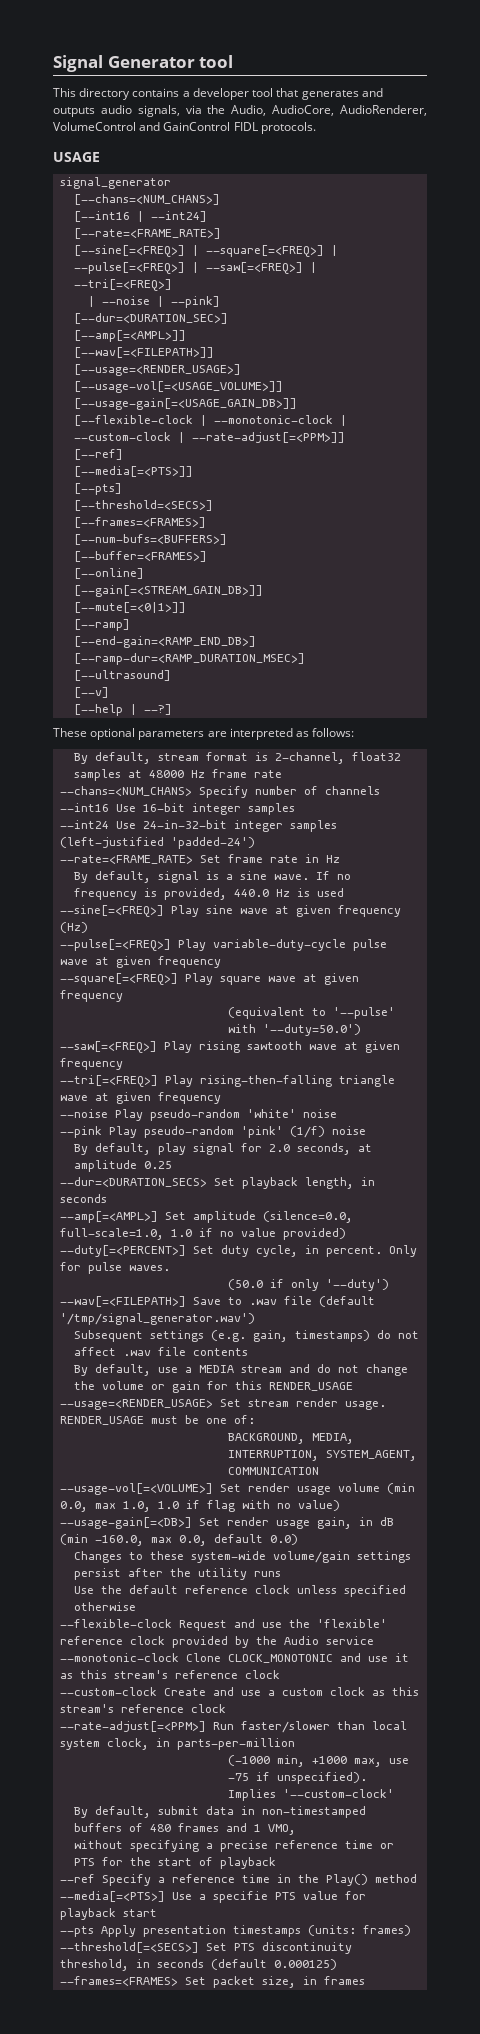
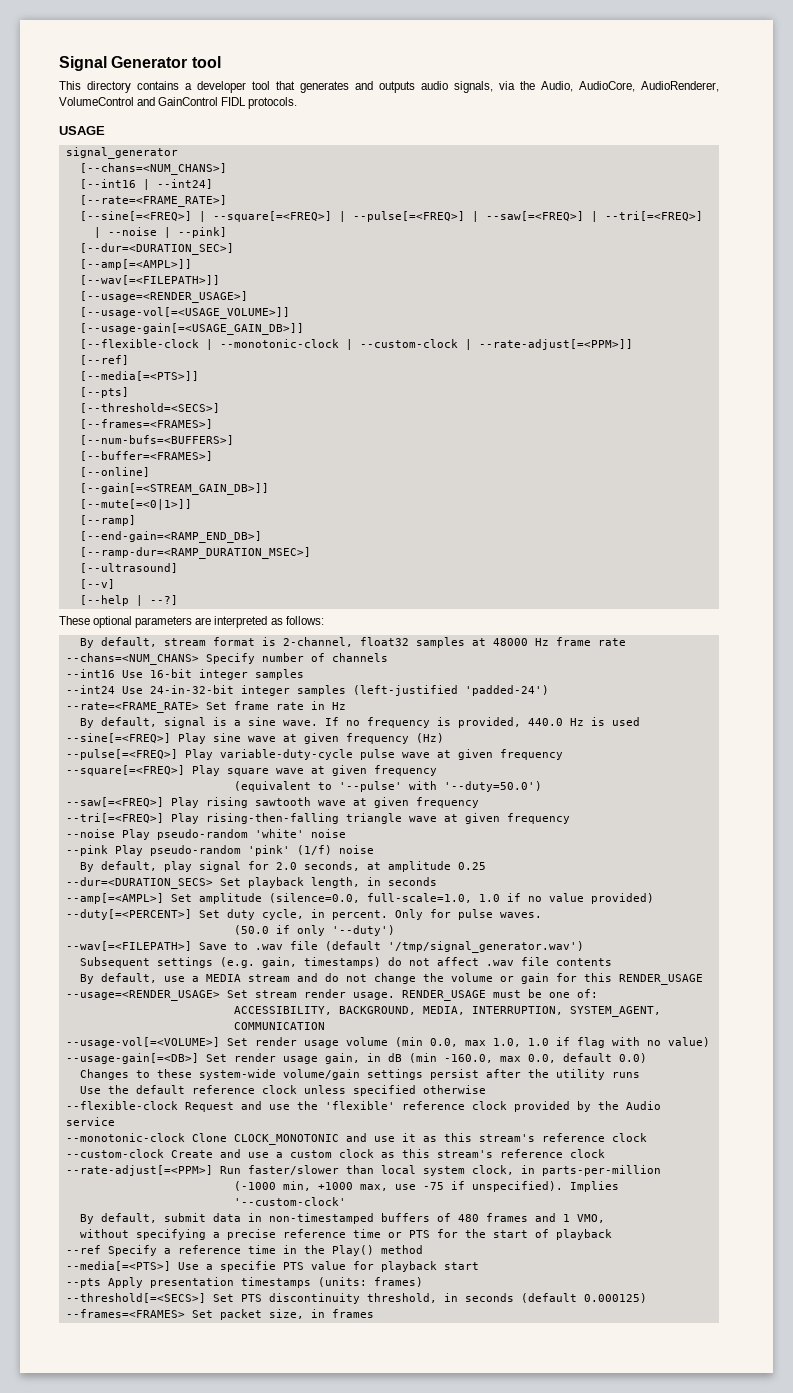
- BACKGROUND, MEDIA, INTERRUPTION, SYSTEM_AGENT, COMMUNICATION
+ ACCESSIBILITY, BACKGROUND, MEDIA, INTERRUPTION, SYSTEM_AGENT, COMMUNICATION

